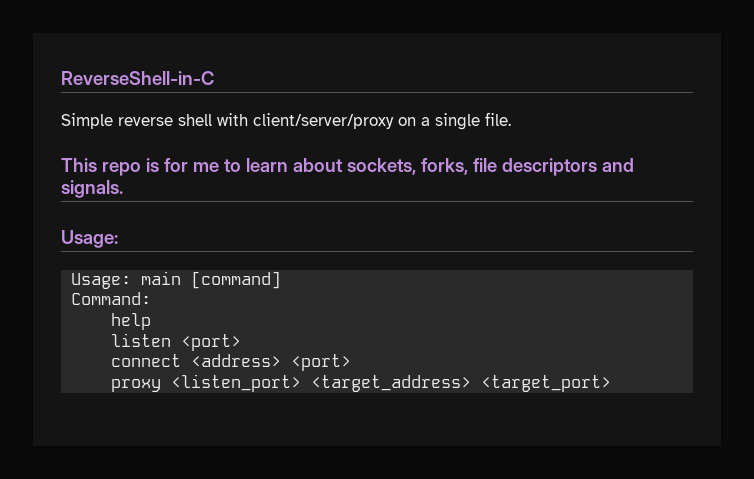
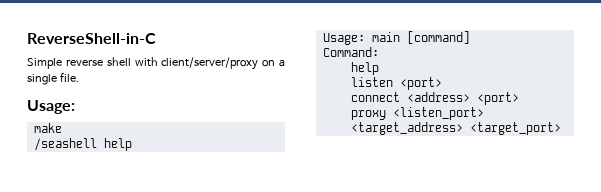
  Simple reverse shell with client/server/proxy on a single file.
- This repo is for me to learn about sockets, forks, file descriptors and signals.
  Usage:
+ make
+ /seashell help

